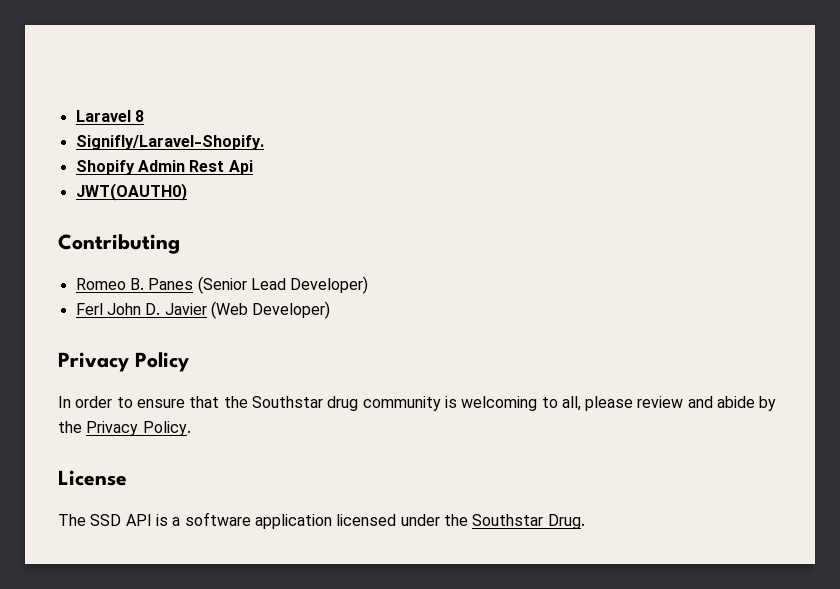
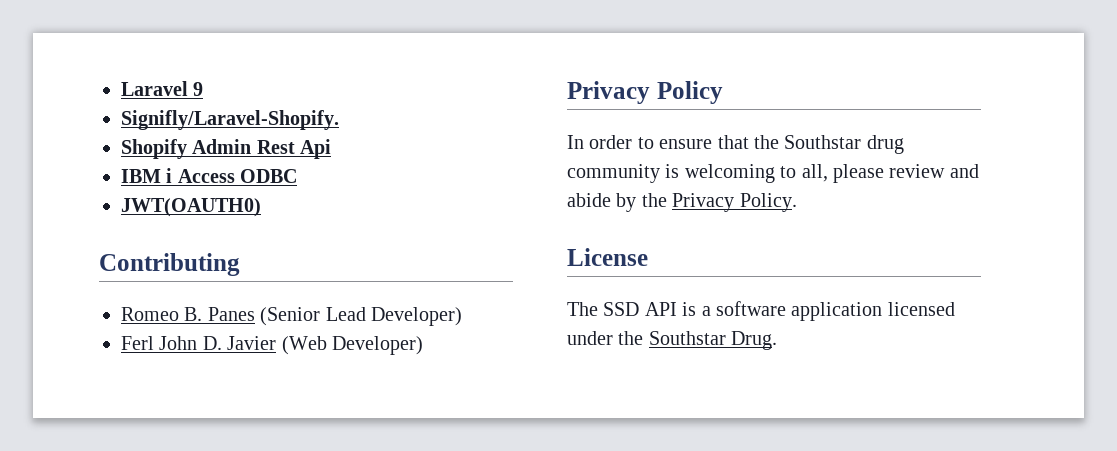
- Laravel 8
+ Laravel 9
+ IBM i Access ODBC

